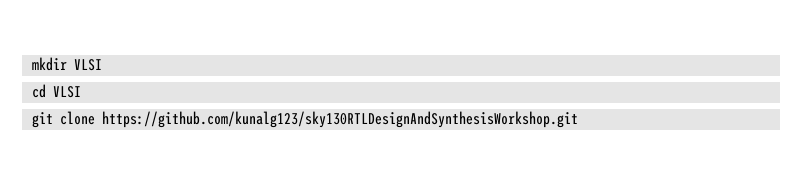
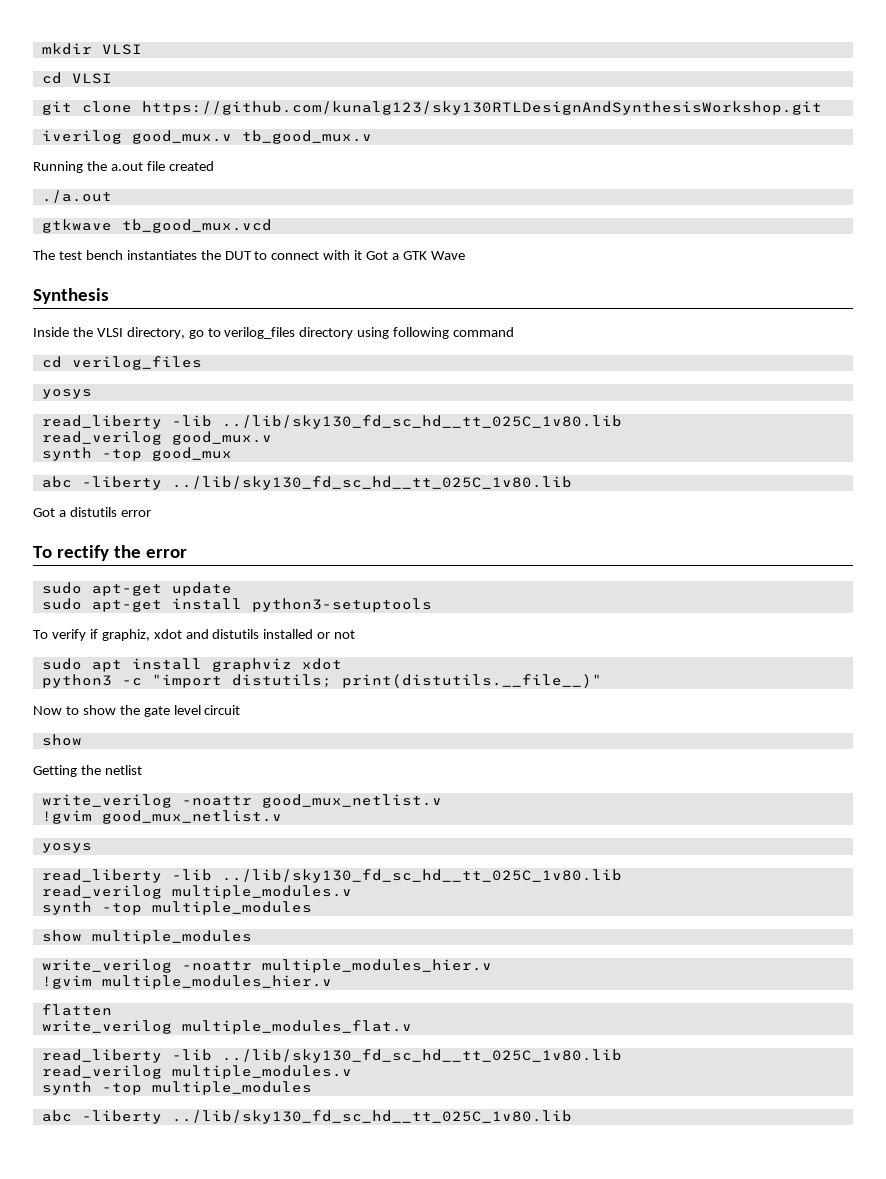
+ iverilog good_mux.v tb_good_mux.v
+ Running the a.out file created
+ ./a.out
+ gtkwave tb_good_mux.vcd
+ The test bench instantiates the DUT to connect with it Got a GTK Wave
+ Synthesis
+ Inside the VLSI directory, go to verilog_files directory using following command
+ cd verilog_files
+ yosys
+ read_liberty -lib ../lib/sky130_fd_sc_hd__tt_025C_1v80.lib
+ read_verilog good_mux.v
+ synth -top good_mux
+ abc -liberty ../lib/sky130_fd_sc_hd__tt_025C_1v80.lib
+ Got a distutils error
+ To rectify the error
+ sudo apt-get update
+ sudo apt-get install python3-setuptools
+ To verify if graphiz, xdot and distutils installed or not
+ sudo apt install graphviz xdot
+ python3 -c "import distutils; print(distutils.__file__)"
+ Now to show the gate level circuit
+ show
+ Getting the netlist
+ write_verilog -noattr good_mux_netlist.v
+ !gvim good_mux_netlist.v
+ yosys
+ read_liberty -lib ../lib/sky130_fd_sc_hd__tt_025C_1v80.lib
+ read_verilog multiple_modules.v
+ synth -top multiple_modules
+ show multiple_modules
+ write_verilog -noattr multiple_modules_hier.v
+ !gvim multiple_modules_hier.v
+ flatten
+ write_verilog multiple_modules_flat.v
+ read_liberty -lib ../lib/sky130_fd_sc_hd__tt_025C_1v80.lib
+ read_verilog multiple_modules.v
+ synth -top multiple_modules
+ abc -liberty ../lib/sky130_fd_sc_hd__tt_025C_1v80.lib

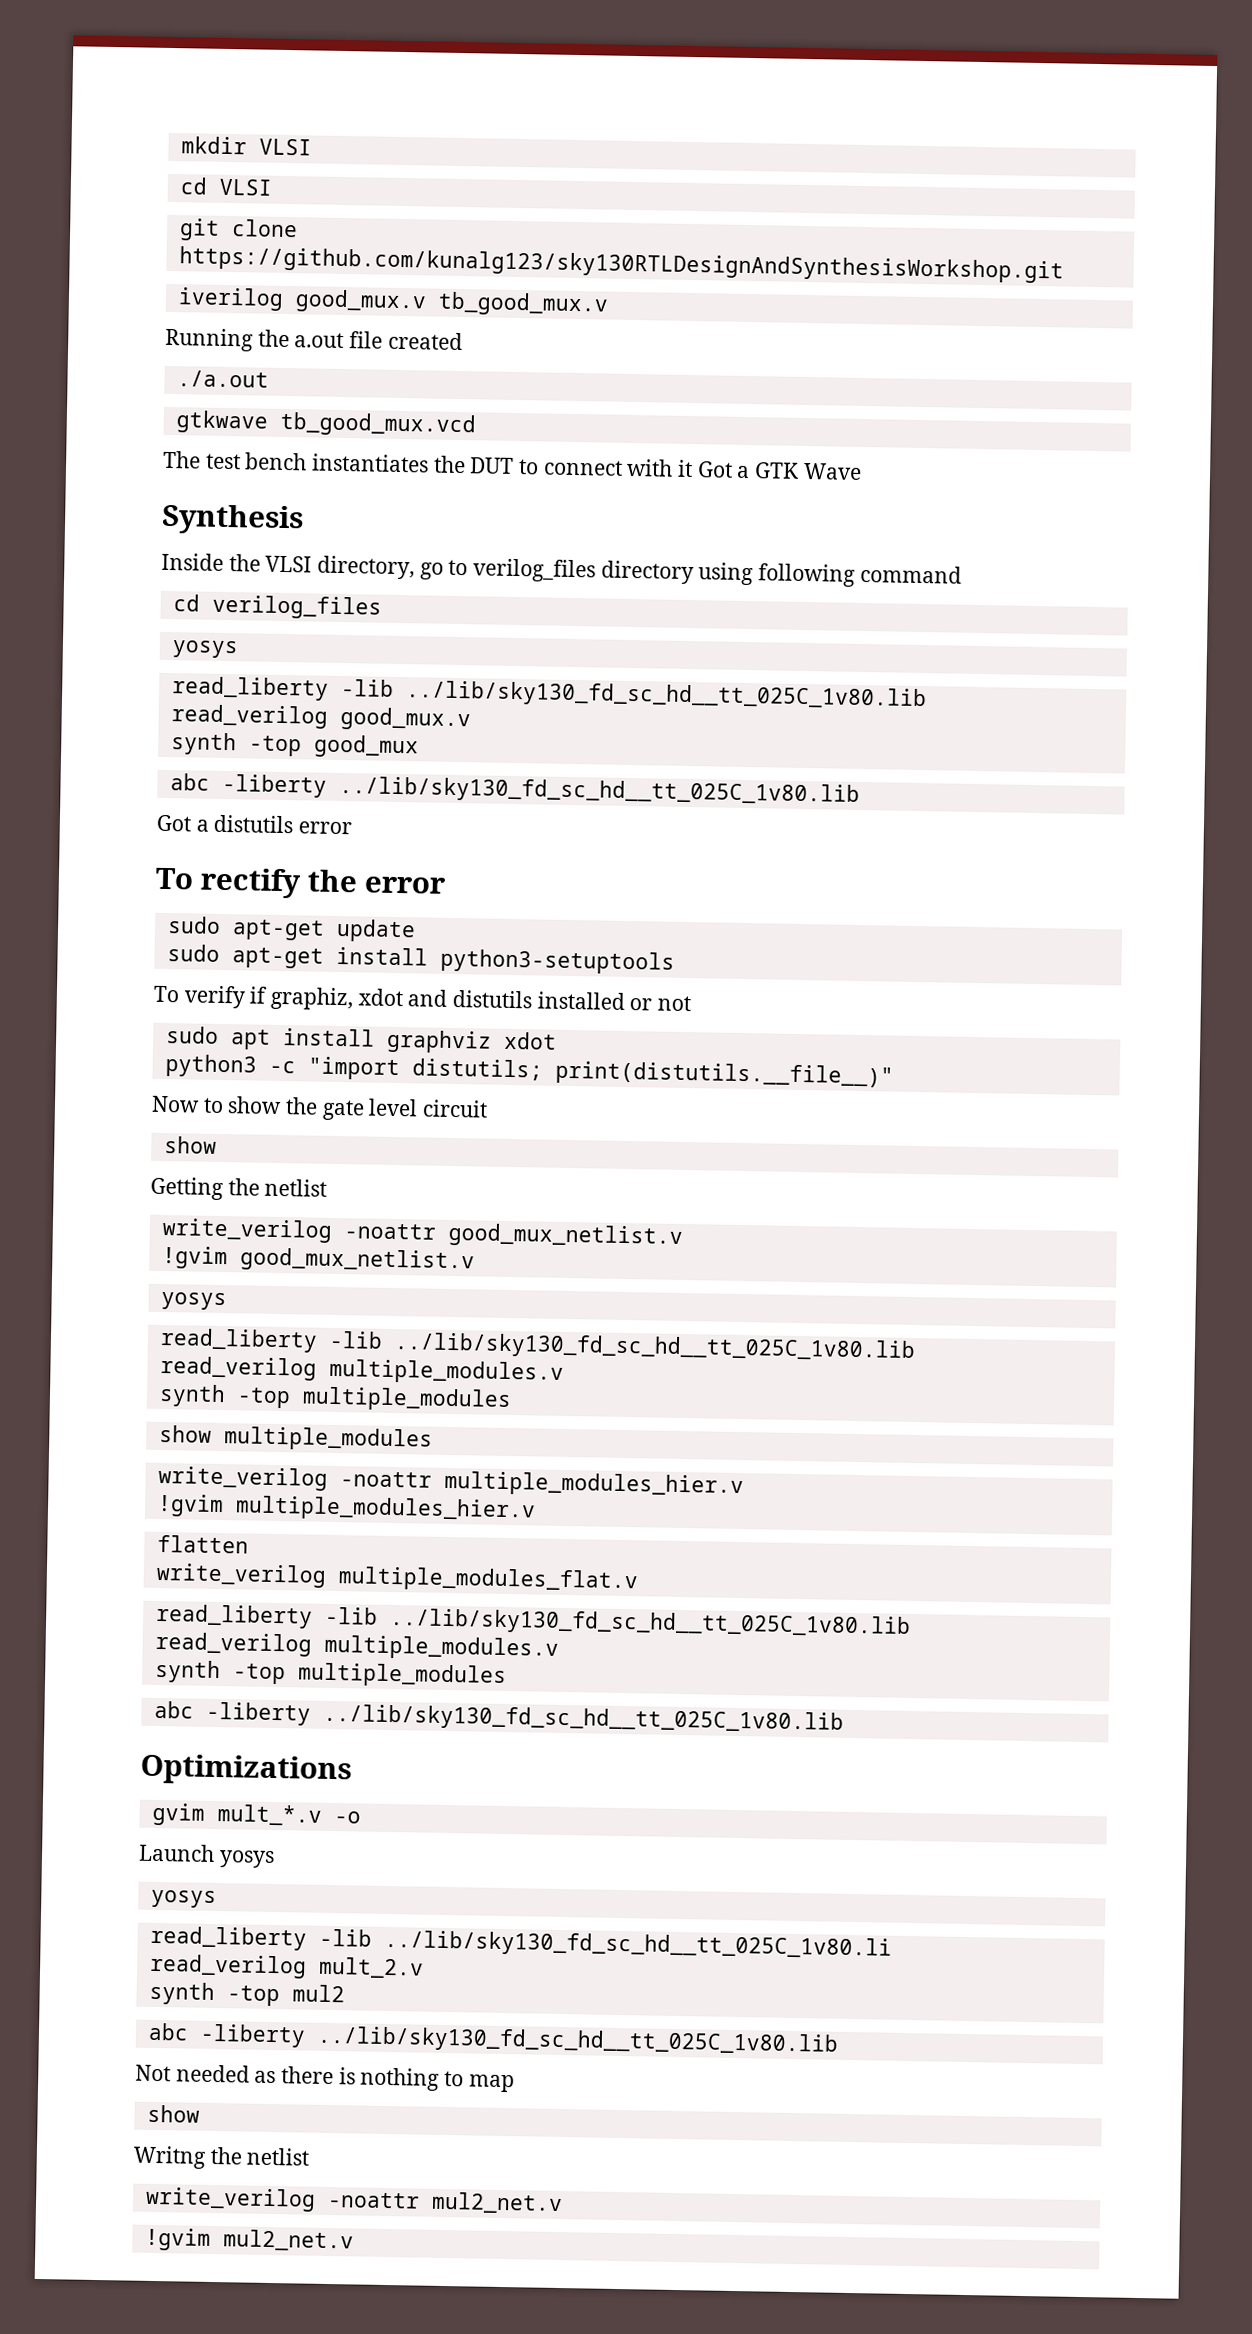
+ Optimizations
+ gvim mult_*.v -o
+ Launch yosys
+ yosys
+ read_liberty -lib ../lib/sky130_fd_sc_hd__tt_025C_1v80.li
+ read_verilog mult_2.v
+ synth -top mul2
+ abc -liberty ../lib/sky130_fd_sc_hd__tt_025C_1v80.lib
+ Not needed as there is nothing to map
+ show
+ Writng the netlist
+ write_verilog -noattr mul2_net.v
+ !gvim mul2_net.v

